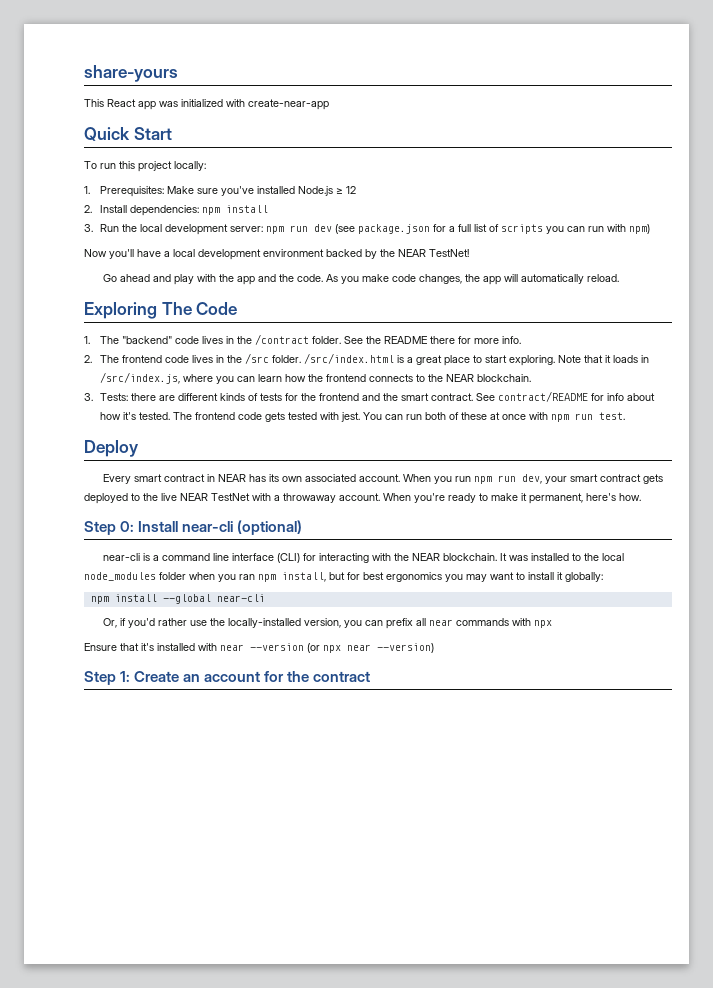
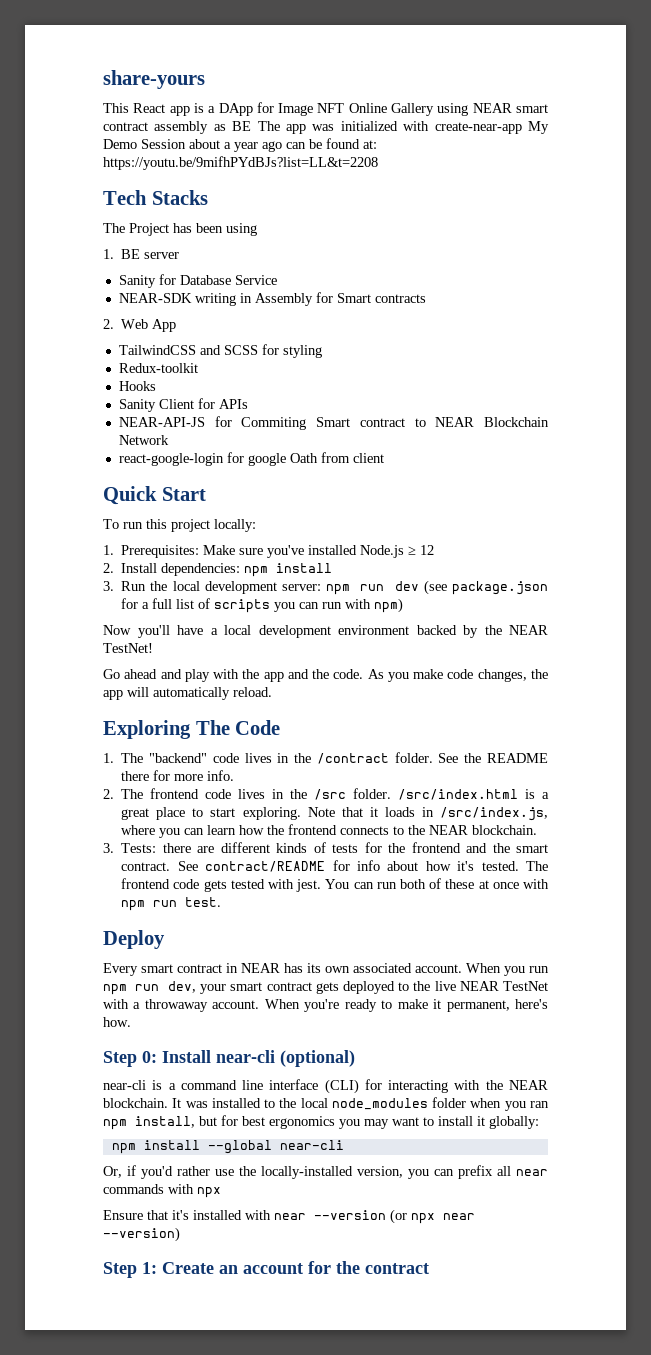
- This React app was initialized with create-near-app
+ This React app is a DApp for Image NFT Online Gallery using NEAR smart contract assembly as BE The app was initialized with create-near-app My Demo Session about a year ago can be found at: https://youtu.be/9mifhPYdBJs?list=LL&t=2208
+ Tech Stacks
+ The Project has been using
+ 1. BE server
+ Sanity for Database Service
+ NEAR-SDK writing in Assembly for Smart contracts
+ 2. Web App
+ TailwindCSS and SCSS for styling
+ Redux-toolkit
+ Hooks
+ Sanity Client for APIs
+ NEAR-API-JS for Commiting Smart contract to NEAR Blockchain Network
+ react-google-login for google Oath from client

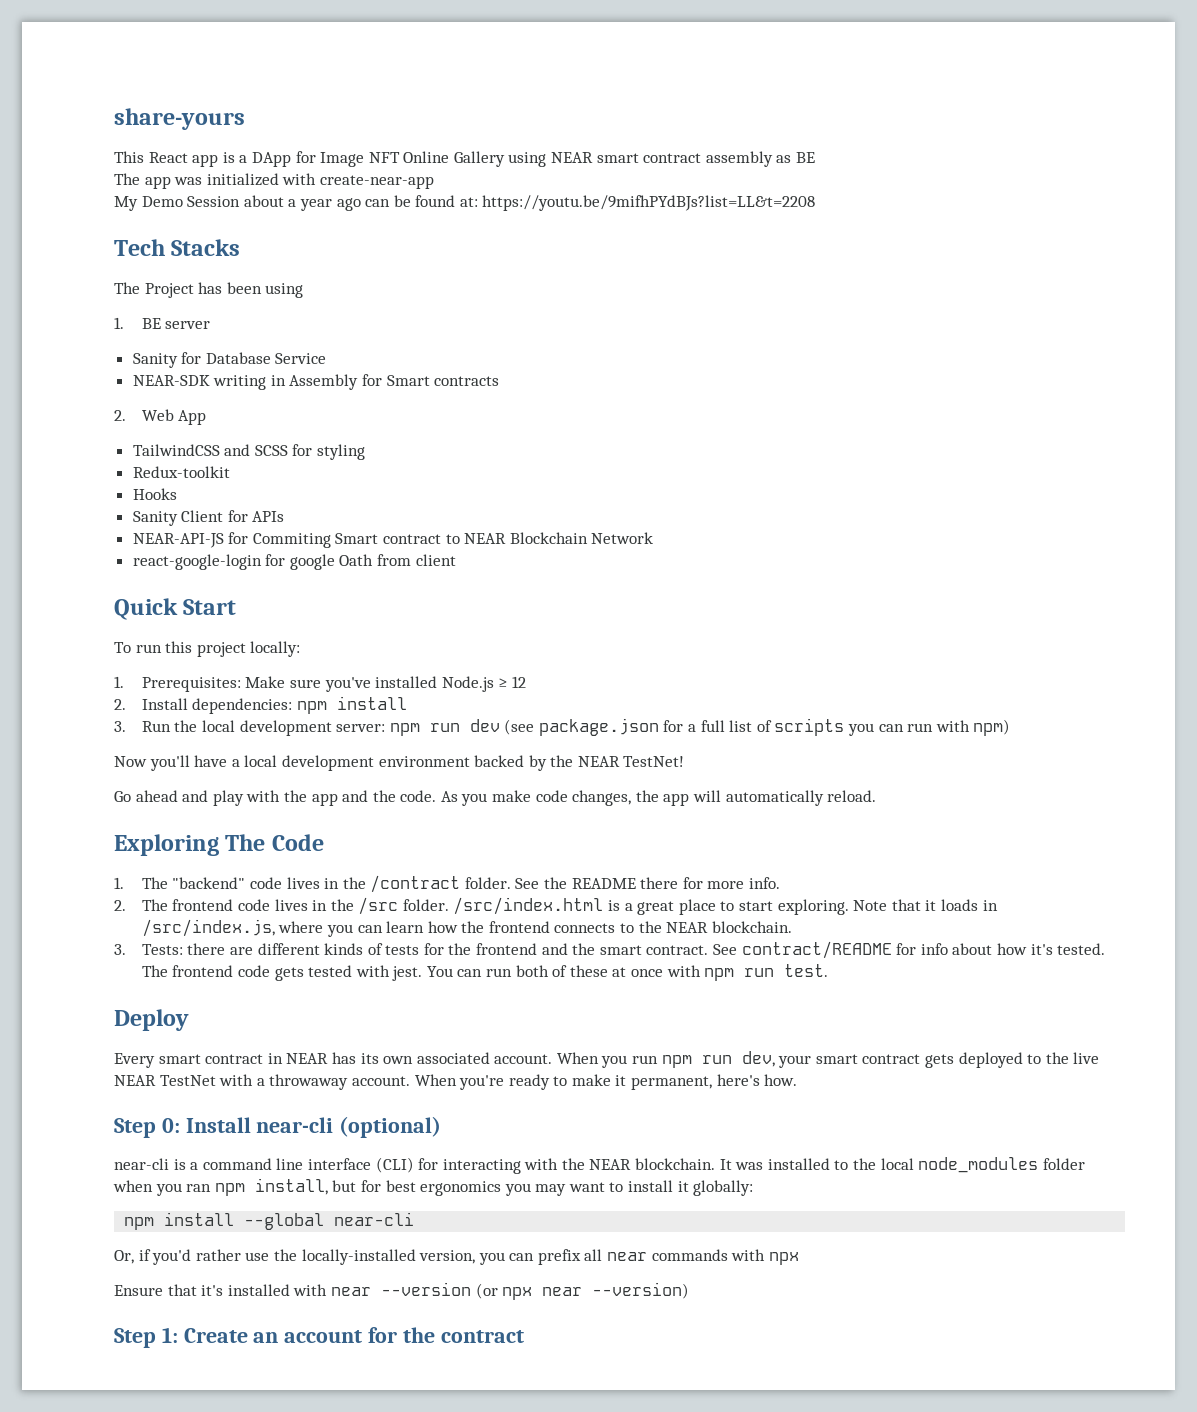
- This React app is a DApp for Image NFT Online Gallery using NEAR smart contract assembly as BE The app was initialized with create-near-app My Demo Session about a year ago can be found at: https://youtu.be/9mifhPYdBJs?list=LL&t=2208
+ This React app is a DApp for Image NFT Online Gallery using NEAR smart contract assembly as BE
+ The app was initialized with create-near-app
+ My Demo Session about a year ago can be found at: https://youtu.be/9mifhPYdBJs?list=LL&t=2208

